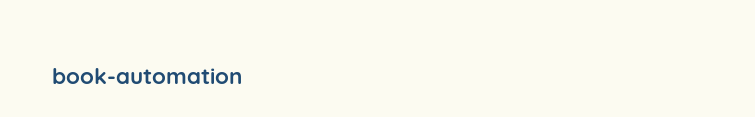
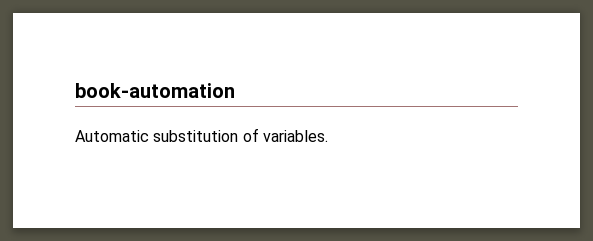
+ Automatic substitution of variables.

